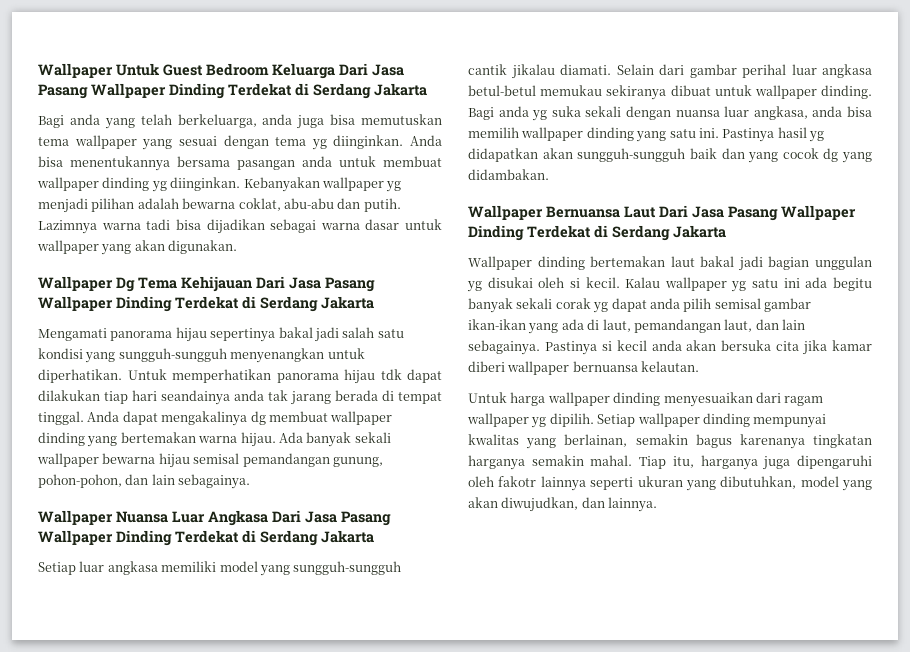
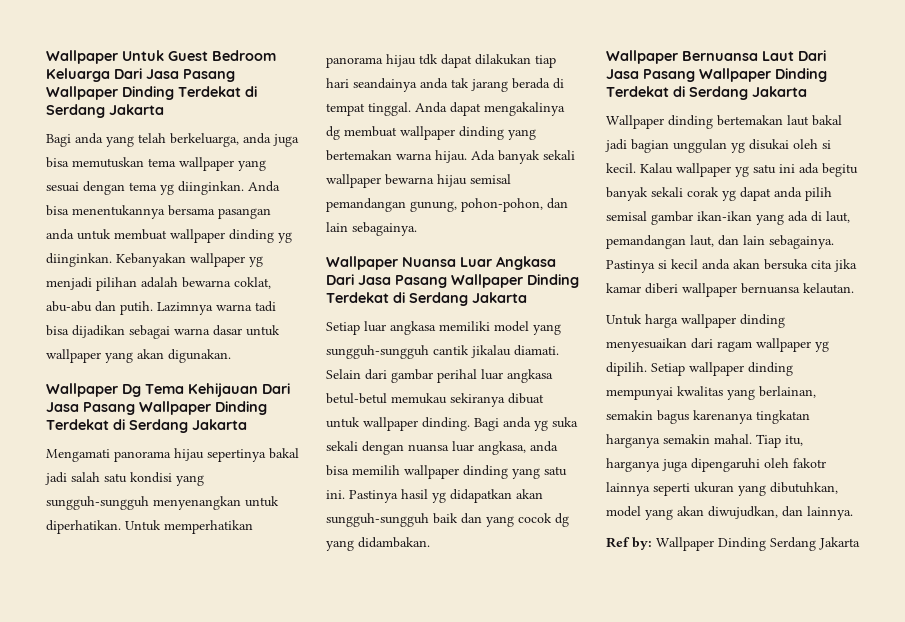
+ Ref by: Wallpaper Dinding Serdang Jakarta

